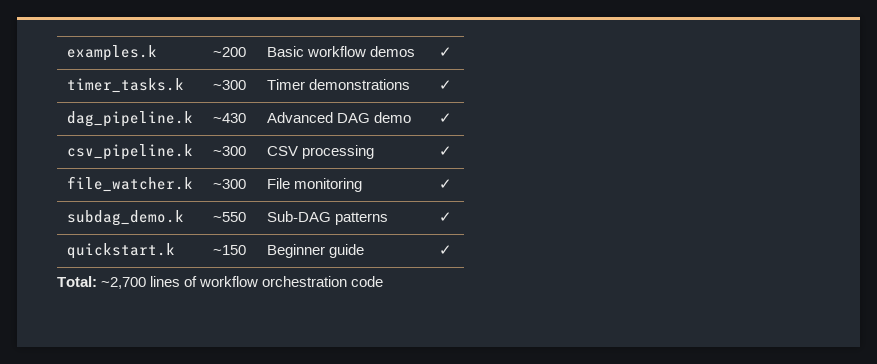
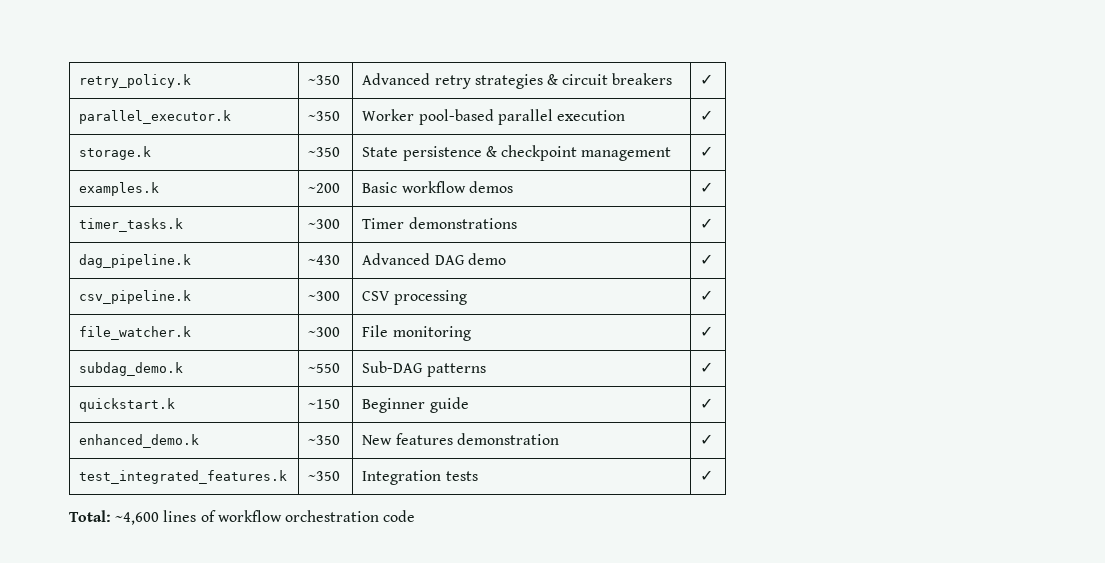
+ retry_policy.k | ~350 | Advanced retry strategies & circuit breakers | ✓
+ parallel_executor.k | ~350 | Worker pool-based parallel execution | ✓
+ storage.k | ~350 | State persistence & checkpoint management | ✓
+ enhanced_demo.k | ~350 | New features demonstration | ✓
+ test_integrated_features.k | ~350 | Integration tests | ✓
- Total: ~2,700 lines of workflow orchestration code
+ Total: ~4,600 lines of workflow orchestration code

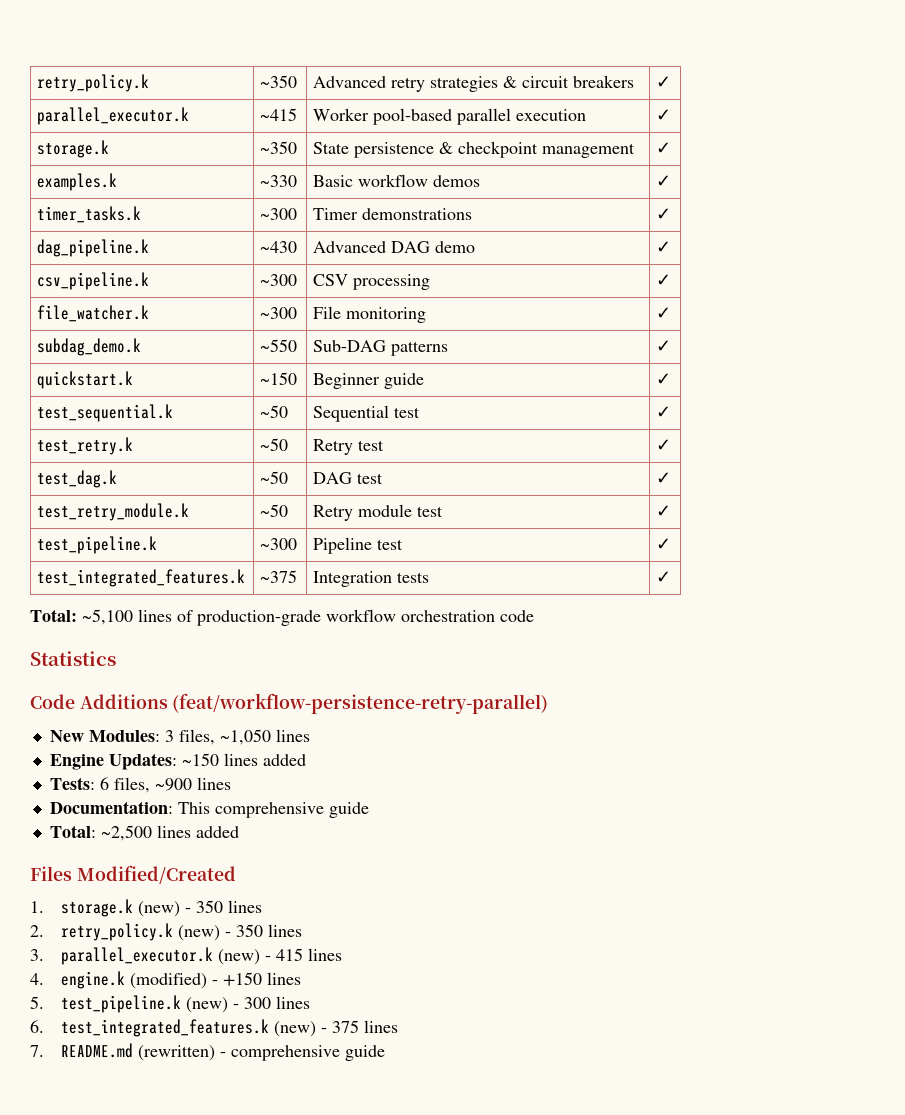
- parallel_executor.k | ~350 | Worker pool-based parallel execution | ✓
+ parallel_executor.k | ~415 | Worker pool-based parallel execution | ✓
- examples.k | ~200 | Basic workflow demos | ✓
+ examples.k | ~330 | Basic workflow demos | ✓
- enhanced_demo.k | ~350 | New features demonstration | ✓
+ test_sequential.k | ~50 | Sequential test | ✓
+ test_retry.k | ~50 | Retry test | ✓
+ test_dag.k | ~50 | DAG test | ✓
+ test_retry_module.k | ~50 | Retry module test | ✓
+ test_pipeline.k | ~300 | Pipeline test | ✓
- test_integrated_features.k | ~350 | Integration tests | ✓
+ test_integrated_features.k | ~375 | Integration tests | ✓
- Total: ~4,600 lines of workflow orchestration code
+ Total: ~5,100 lines of production-grade workflow orchestration code
+ Statistics
+ Code Additions (feat/workflow-persistence-retry-parallel)
+ New Modules: 3 files, ~1,050 lines
+ Engine Updates: ~150 lines added
+ Tests: 6 files, ~900 lines
+ Documentation: This comprehensive guide
+ Total: ~2,500 lines added
+ Files Modified/Created
+ 1. storage.k (new) - 350 lines
+ 2. retry_policy.k (new) - 350 lines
+ 3. parallel_executor.k (new) - 415 lines
+ 4. engine.k (modified) - +150 lines
+ 5. test_pipeline.k (new) - 300 lines
+ 6. test_integrated_features.k (new) - 375 lines
+ 7. README.md (rewritten) - comprehensive guide

